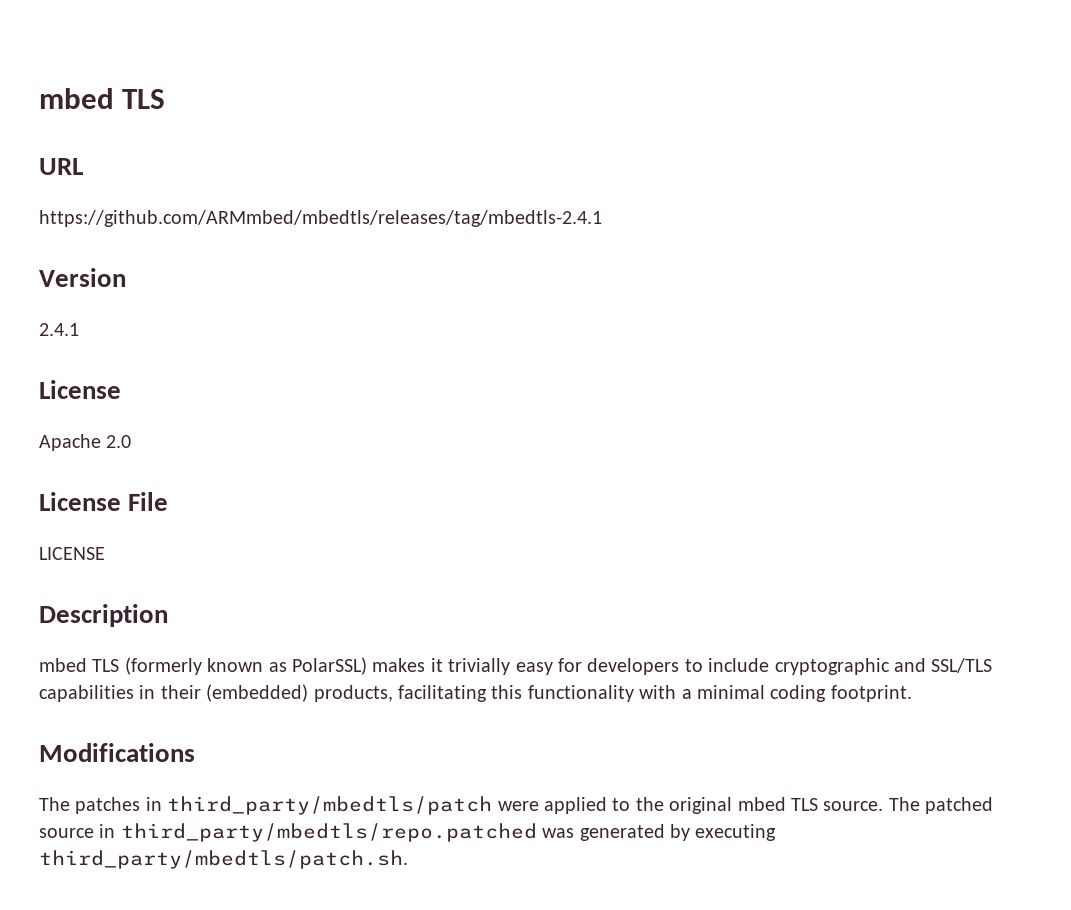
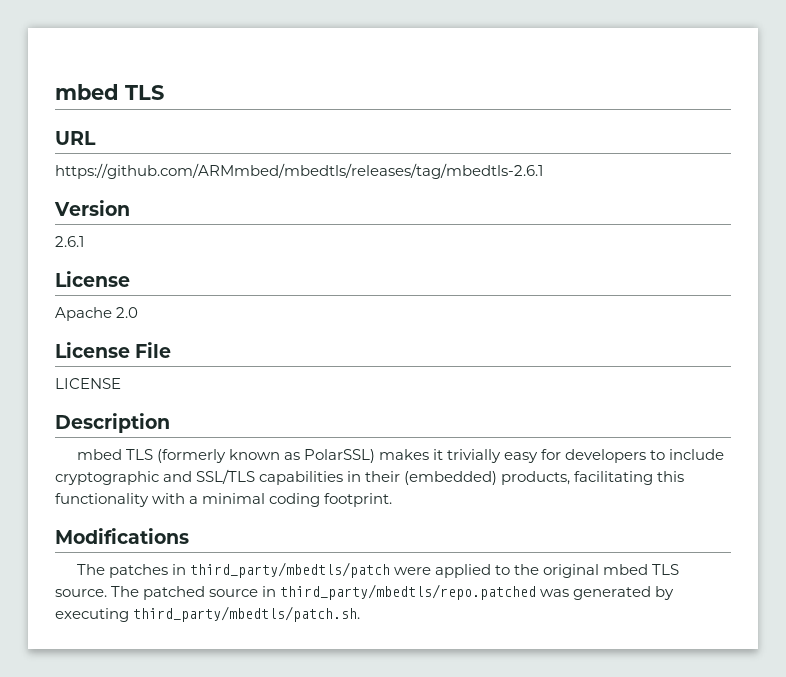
- https://github.com/ARMmbed/mbedtls/releases/tag/mbedtls-2.4.1
+ https://github.com/ARMmbed/mbedtls/releases/tag/mbedtls-2.6.1
- 2.4.1
+ 2.6.1

